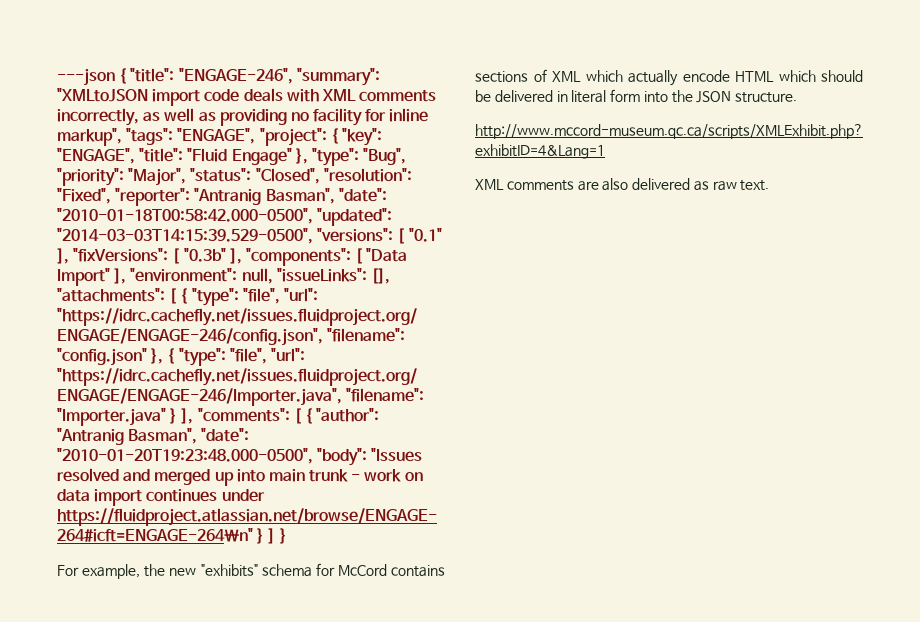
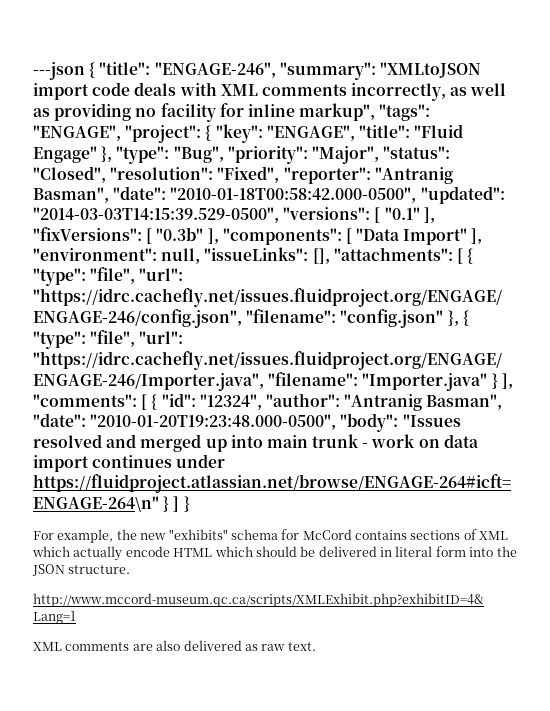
- [ { "author":
+ [ { "id": "12324", "author":

